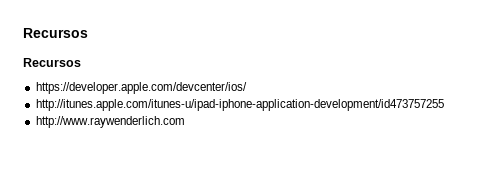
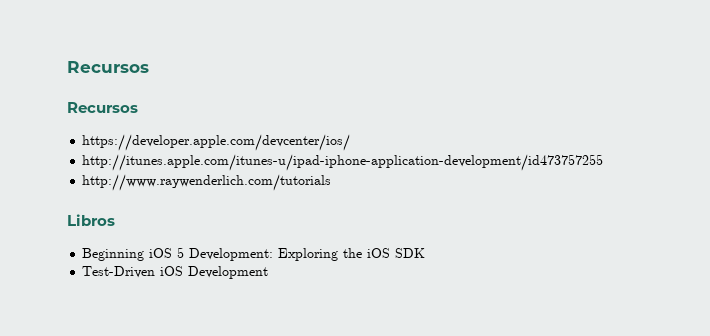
- http://www.raywenderlich.com
+ http://www.raywenderlich.com/tutorials
+ Libros
+ Beginning iOS 5 Development: Exploring the iOS SDK
+ Test-Driven iOS Development

